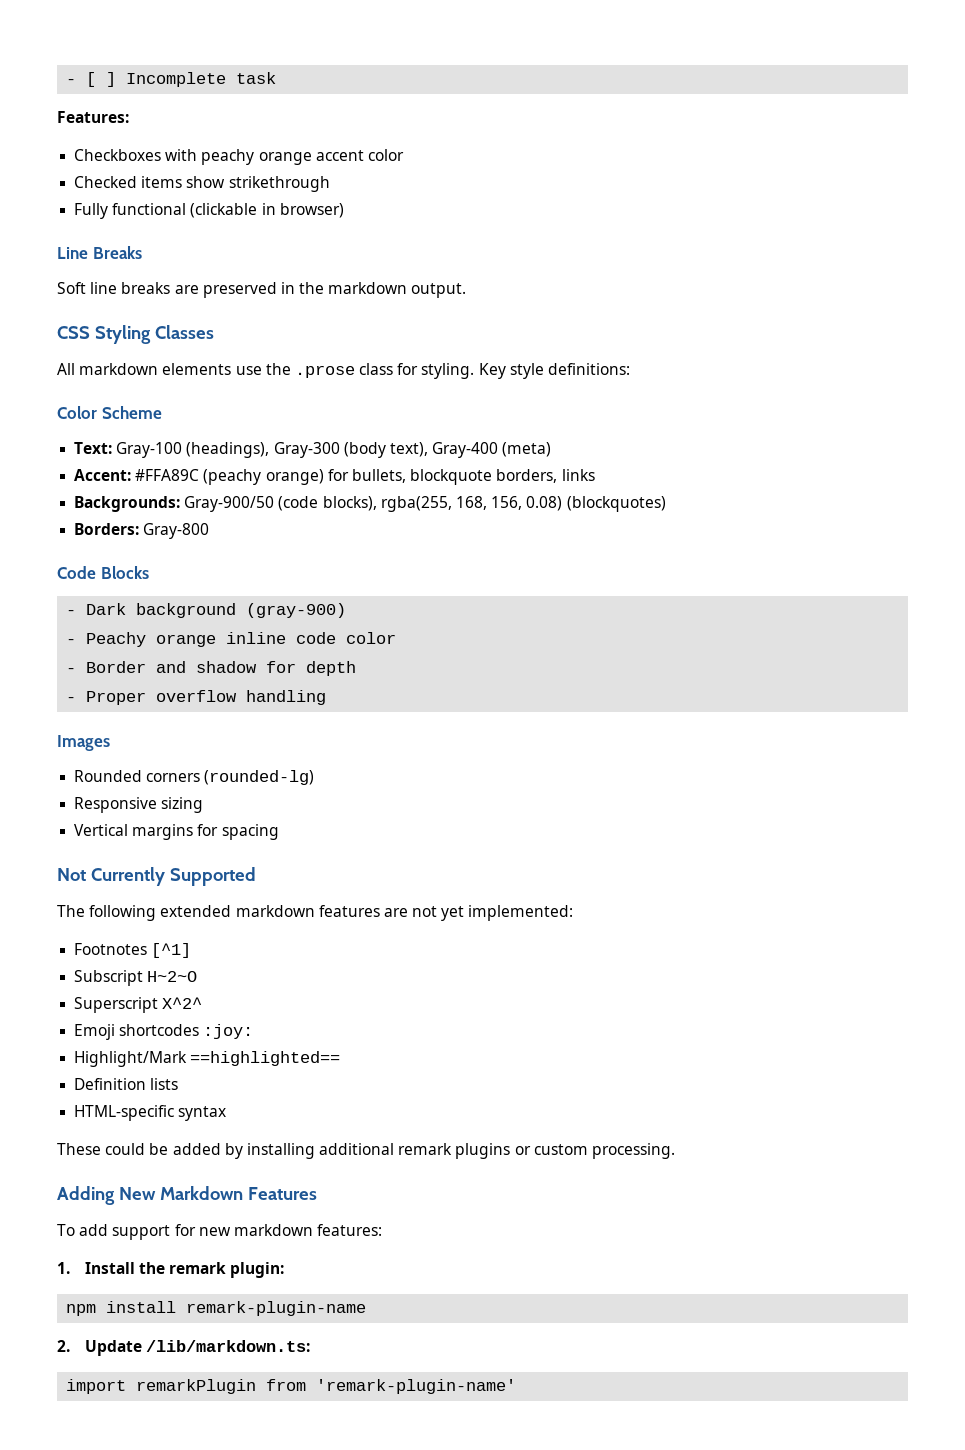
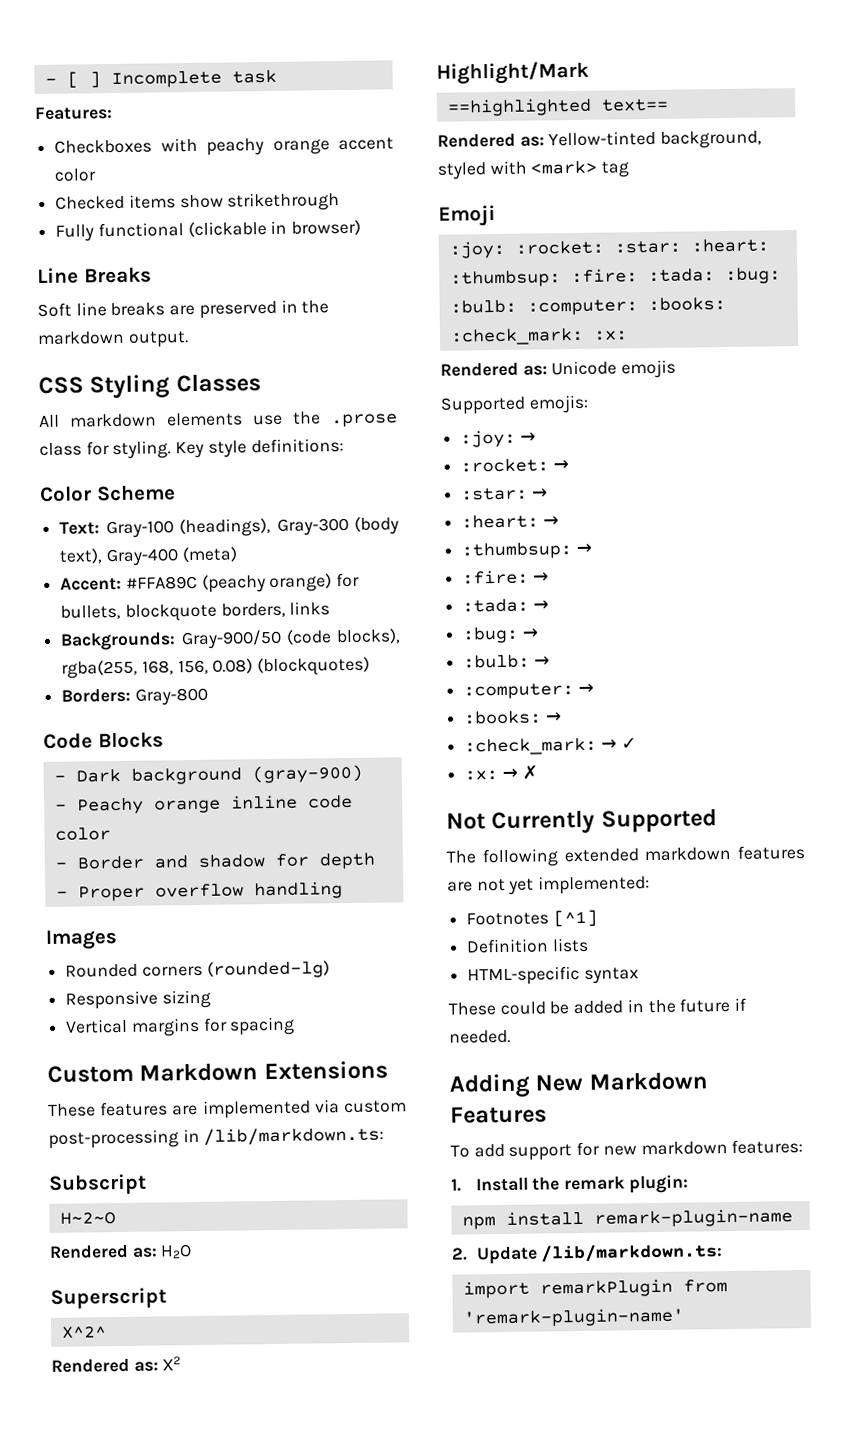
+ Custom Markdown Extensions
+ These features are implemented via custom post-processing in /lib/markdown.ts:
+ Subscript
+ H~2~O
+ Rendered as: H2O
+ Superscript
+ X^2^
+ Rendered as: X2
+ Highlight/Mark
+ ==highlighted text==
+ Rendered as: Yellow-tinted background, styled with <mark> tag
+ Emoji
+ :joy: :rocket: :star: :heart: :thumbsup: :fire: :tada: :bug: :bulb: :computer: :books: :check_mark: :x:
+ Rendered as: Unicode emojis
+ Supported emojis:
+ :joy: →
+ :rocket: →
+ :star: →
+ :heart: →
+ :thumbsup: →
+ :fire: →
+ :tada: →
+ :bug: →
+ :bulb: →
+ :computer: →
+ :books: →
+ :check_mark: → ✓
+ :x: → ✗
- Subscript H~2~O
- Superscript X^2^
- Emoji shortcodes :joy:
- Highlight/Mark ==highlighted==
- These could be added by installing additional remark plugins or custom processing.
+ These could be added in the future if needed.

